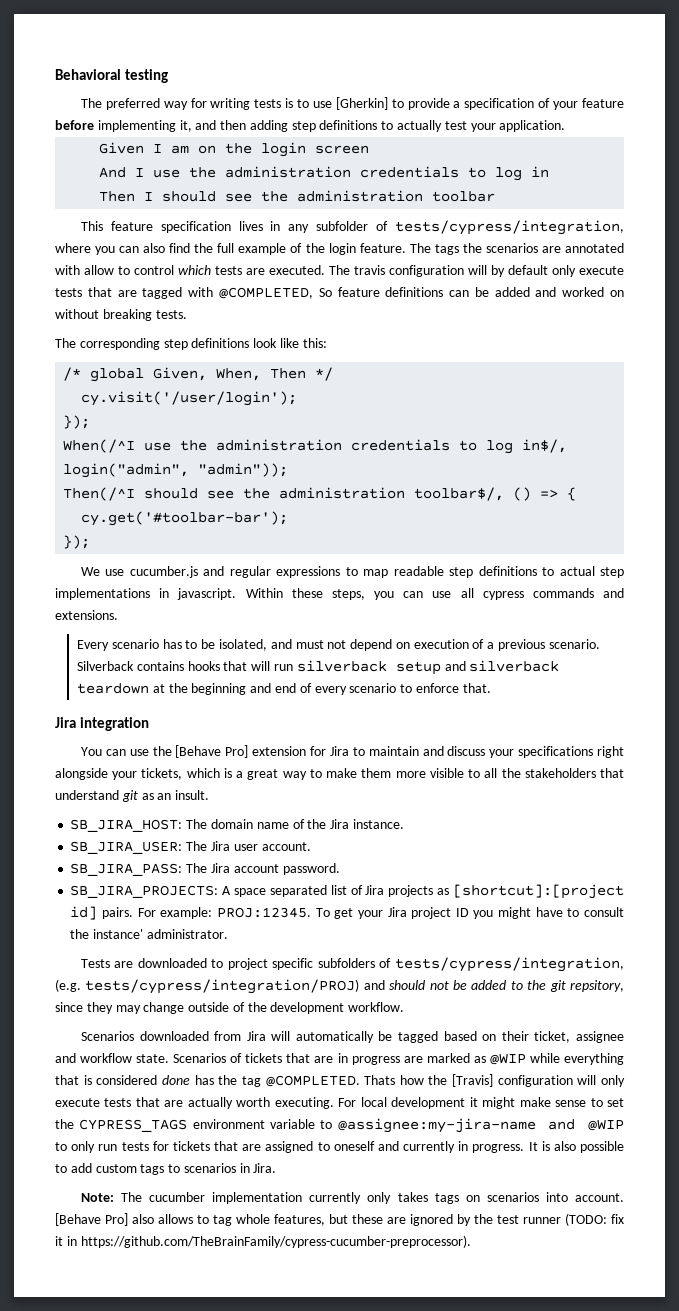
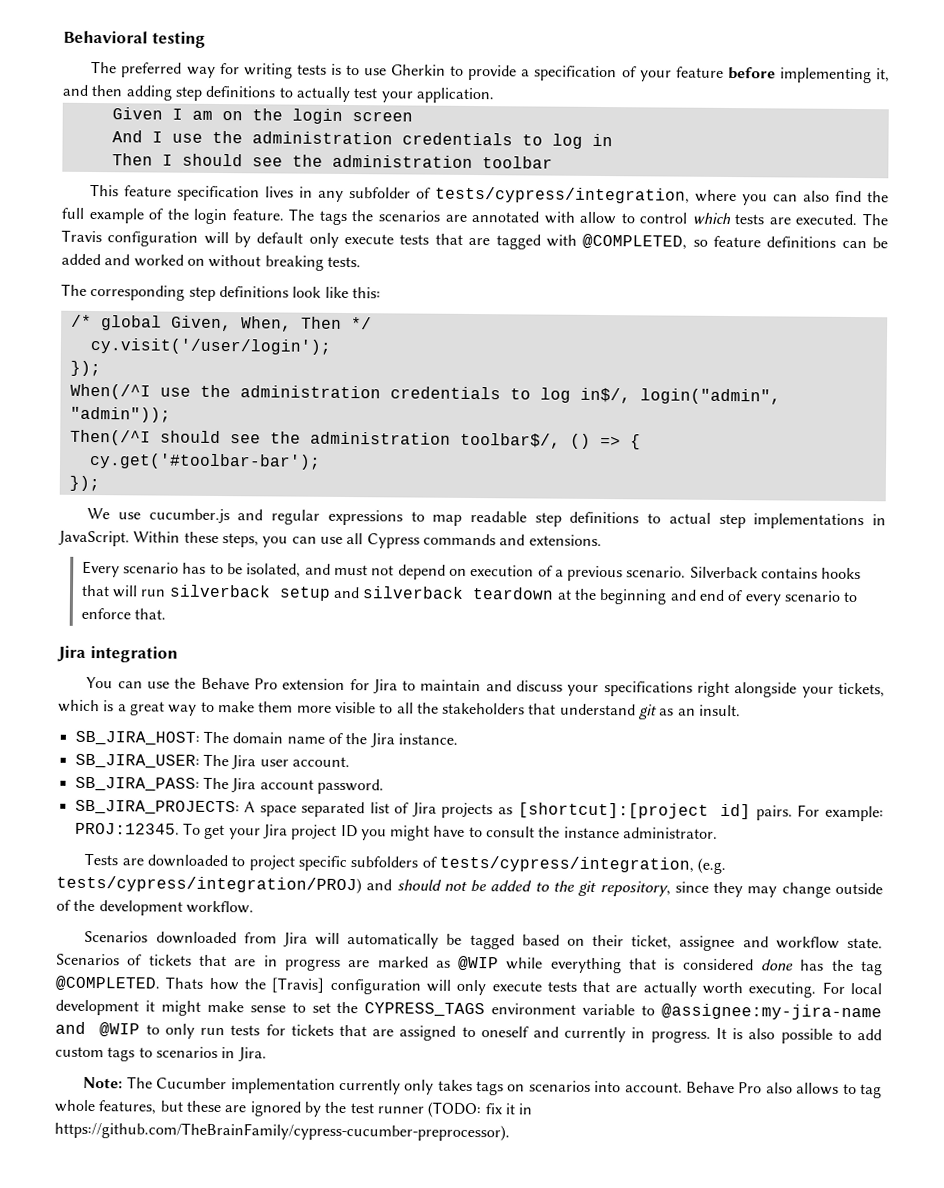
- The preferred way for writing tests is to use [Gherkin] to provide a specification of your feature before implementing it, and then adding step definitions to actually test your application.
+ The preferred way for writing tests is to use Gherkin to provide a specification of your feature before implementing it, and then adding step definitions to actually test your application.
- The travis configuration will by default only execute tests that are tagged with @COMPLETED, So feature definitions can be added and worked on without breaking tests.
+ The Travis configuration will by default only execute tests that are tagged with @COMPLETED, so feature definitions can be added and worked on without breaking tests.
- We use cucumber.js and regular expressions to map readable step definitions to actual step implementations in javascript.
+ We use cucumber.js and regular expressions to map readable step definitions to actual step implementations in JavaScript.
- Within these steps, you can use all cypress commands and extensions.
+ Within these steps, you can use all Cypress commands and extensions.
- You can use the [Behave Pro] extension for Jira to maintain and discuss your specifications right alongside your tickets, which is a great way to make them more visible to all the stakeholders that understand git as an insult.
+ You can use the Behave Pro extension for Jira to maintain and discuss your specifications right alongside your tickets, which is a great way to make them more visible to all the stakeholders that understand git as an insult.
- To get your Jira project ID you might have to consult the instance' administrator.
+ To get your Jira project ID you might have to consult the instance administrator.
- Tests are downloaded to project specific subfolders of tests/cypress/integration, (e.g. tests/cypress/integration/PROJ) and should not be added to the git repsitory, since they may change outside of the development workflow.
+ Tests are downloaded to project specific subfolders of tests/cypress/integration, (e.g. tests/cypress/integration/PROJ) and should not be added to the git repository, since they may change outside of the development workflow.
- Note: The cucumber implementation currently only takes tags on scenarios into account.
+ Note: The Cucumber implementation currently only takes tags on scenarios into account.
- [Behave Pro] also allows to tag whole features, but these are ignored by the test runner (TODO: fix it in https://github.com/TheBrainFamily/cypress-cucumber-preprocessor).
+ Behave Pro also allows to tag whole features, but these are ignored by the test runner (TODO: fix it in https://github.com/TheBrainFamily/cypress-cucumber-preprocessor).

